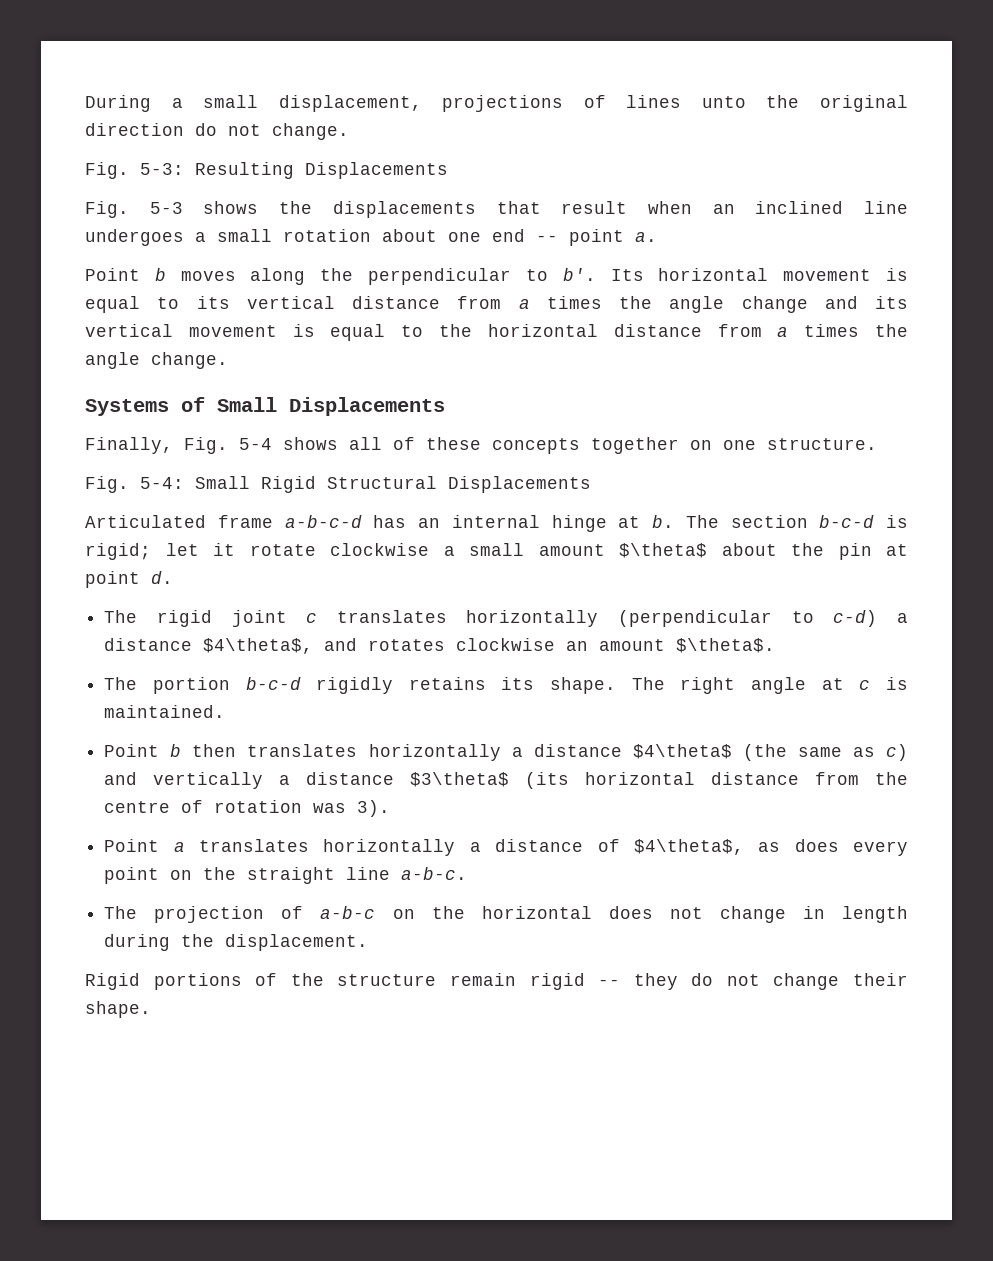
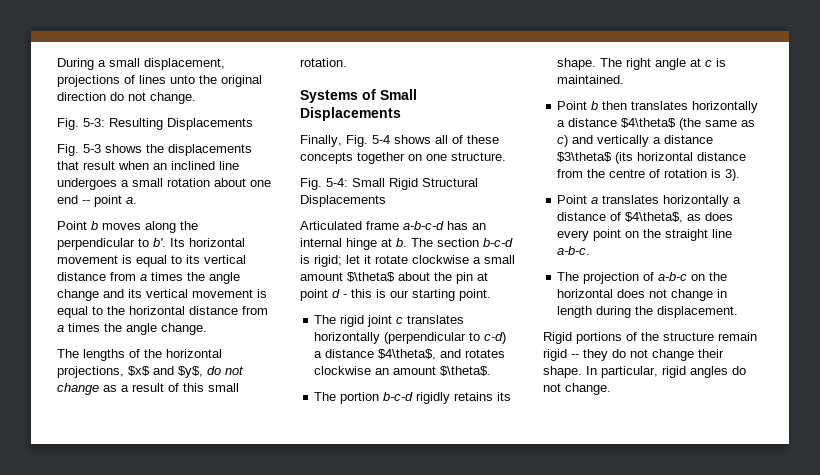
+ The lengths of the horizontal projections, $x$ and $y$, do not change as a result of this small rotation.
- The section b-c-d is rigid; let it rotate clockwise a small amount $\theta$ about the pin at point d.
+ The section b-c-d is rigid; let it rotate clockwise a small amount $\theta$ about the pin at point d - this is our starting point.
- Point b then translates horizontally a distance $4\theta$ (the same as c) and vertically a distance $3\theta$ (its horizontal distance from the centre of rotation was 3).
+ Point b then translates horizontally a distance $4\theta$ (the same as c) and vertically a distance $3\theta$ (its horizontal distance from the centre of rotation is 3).
+ In particular, rigid angles do not change.

